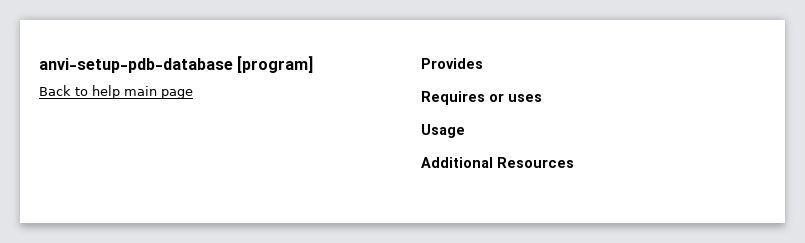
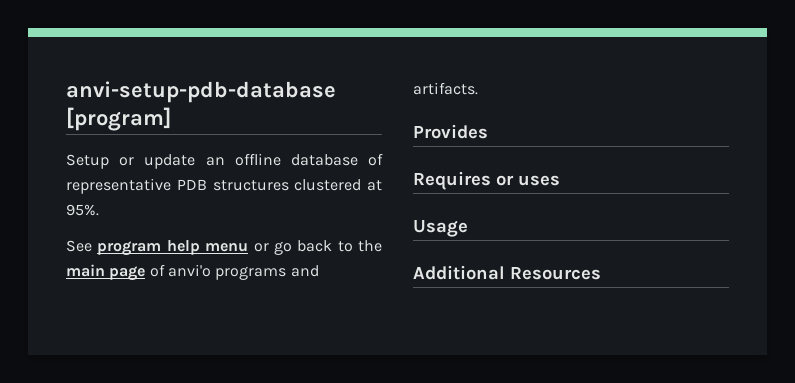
- Back to help main page
+ Setup or update an offline database of representative PDB structures clustered at 95%.
+ See program help menu or go back to the main page of anvi'o programs and artifacts.

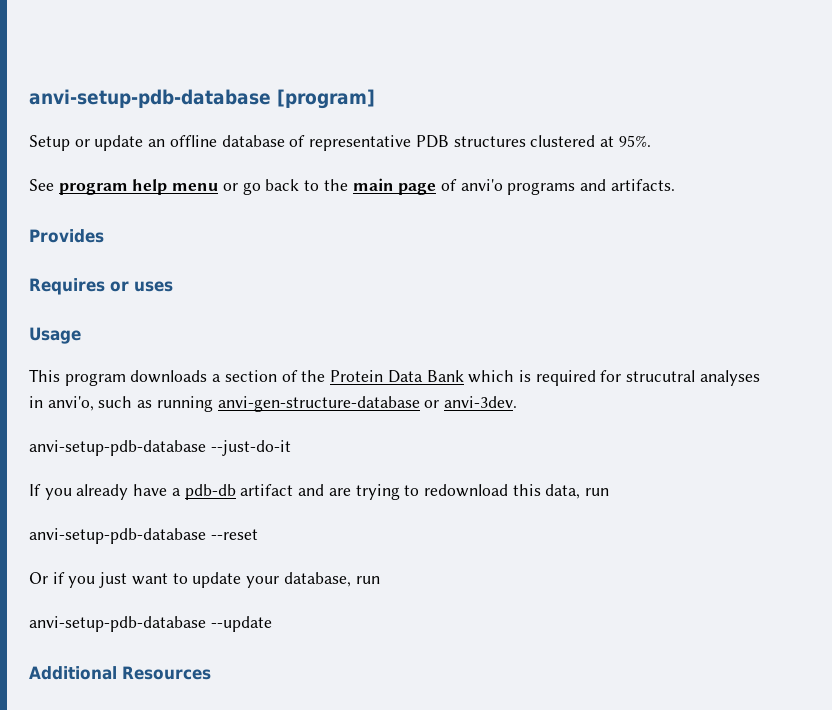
+ This program downloads a section of the Protein Data Bank which is required for strucutral analyses in anvi'o, such as running anvi-gen-structure-database or anvi-3dev.
+ anvi-setup-pdb-database --just-do-it
+ If you already have a pdb-db artifact and are trying to redownload this data, run
+ anvi-setup-pdb-database --reset
+ Or if you just want to update your database, run
+ anvi-setup-pdb-database --update

